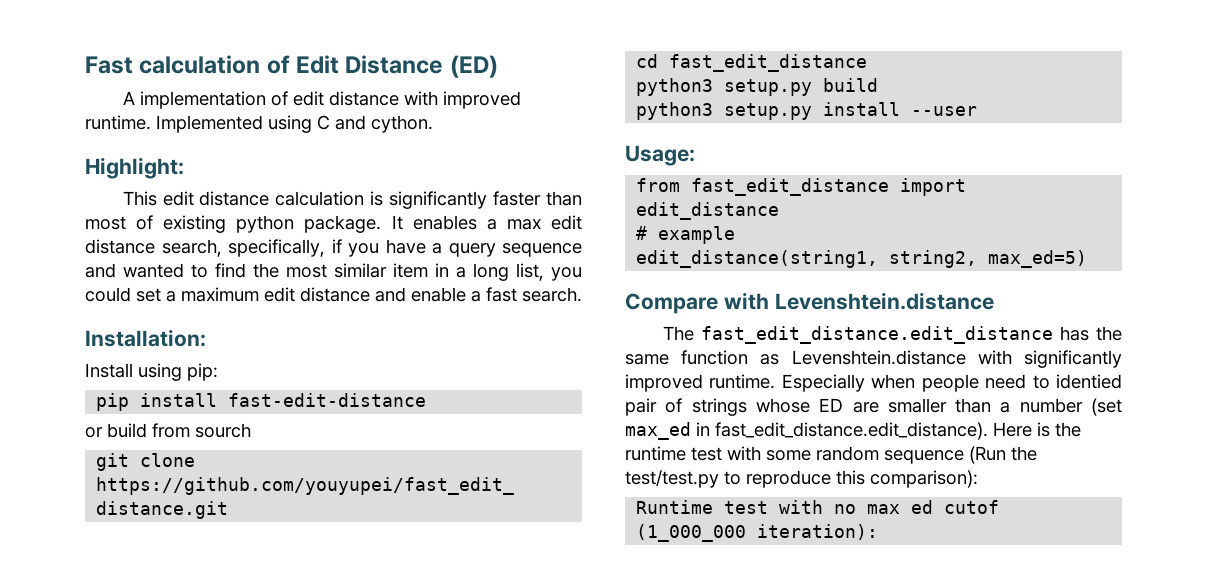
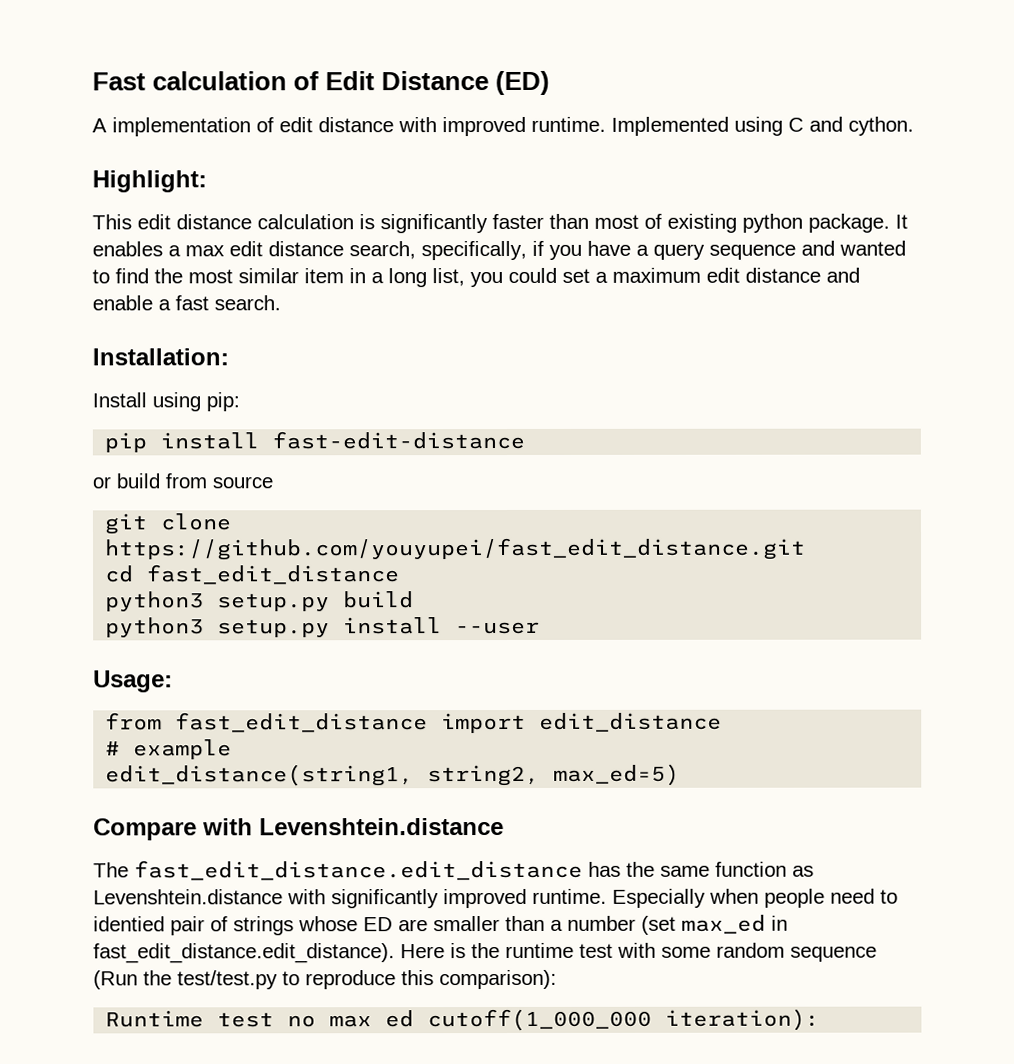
- or build from sourch
+ or build from source
- Runtime test with no max ed cutof (1_000_000 iteration):
+ Runtime test no max ed cutoff(1_000_000 iteration):

